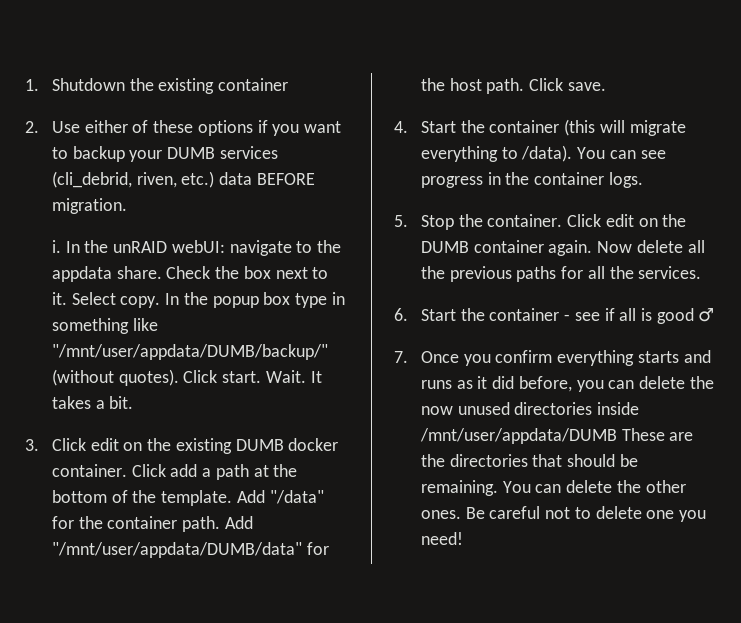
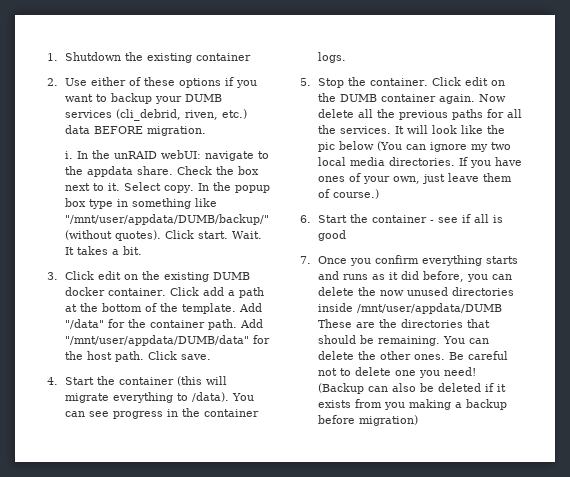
+ It will look like the pic below (You can ignore my two local media directories. If you have ones of your own, just leave them of course.)
- 6. Start the container - see if all is good ♂
+ 6. Start the container - see if all is good
+ (Backup can also be deleted if it exists from you making a backup before migration)

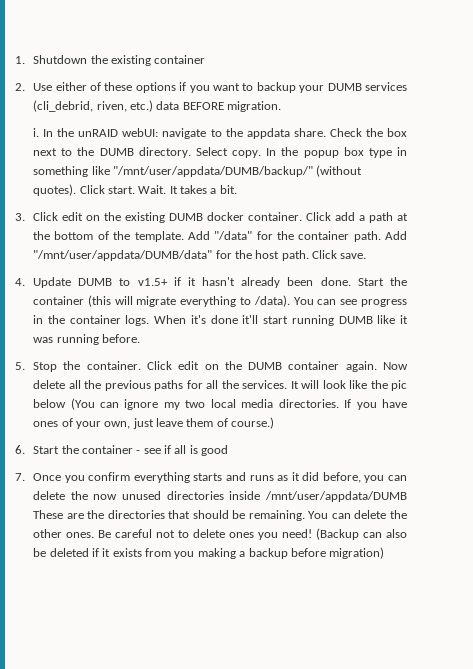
- Check the box next to it.
+ Check the box next to the DUMB directory.
- 4. Start the container (this will migrate everything to /data).
+ 4. Update DUMB to v1.5+ if it hasn't already been done. Start the container (this will migrate everything to /data).
+ When it's done it'll start running DUMB like it was running before.
- Be careful not to delete one you need!
+ Be careful not to delete ones you need!

